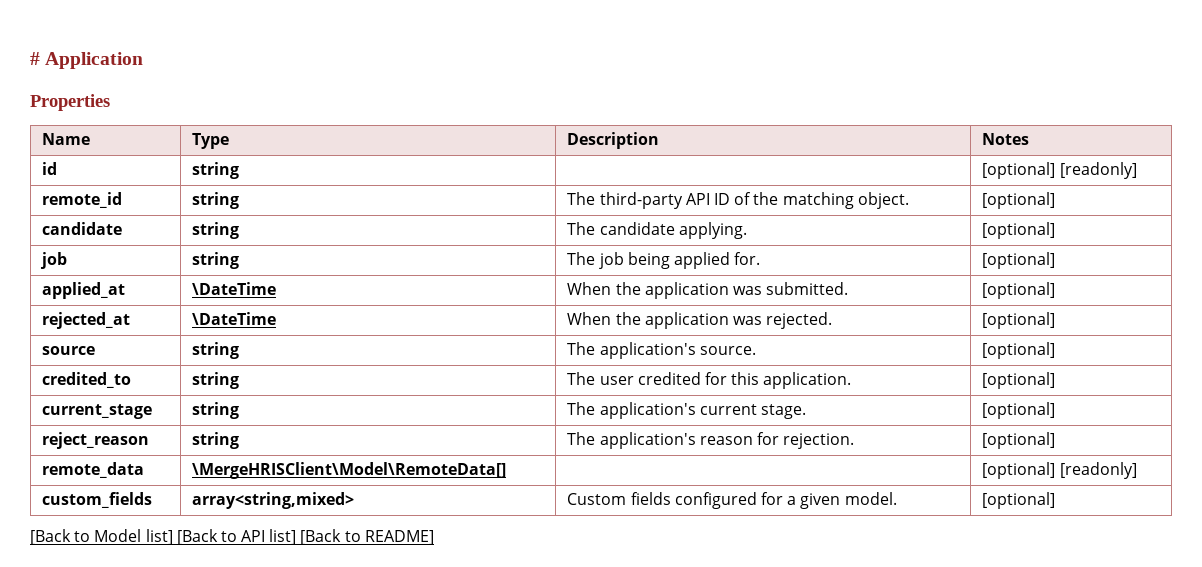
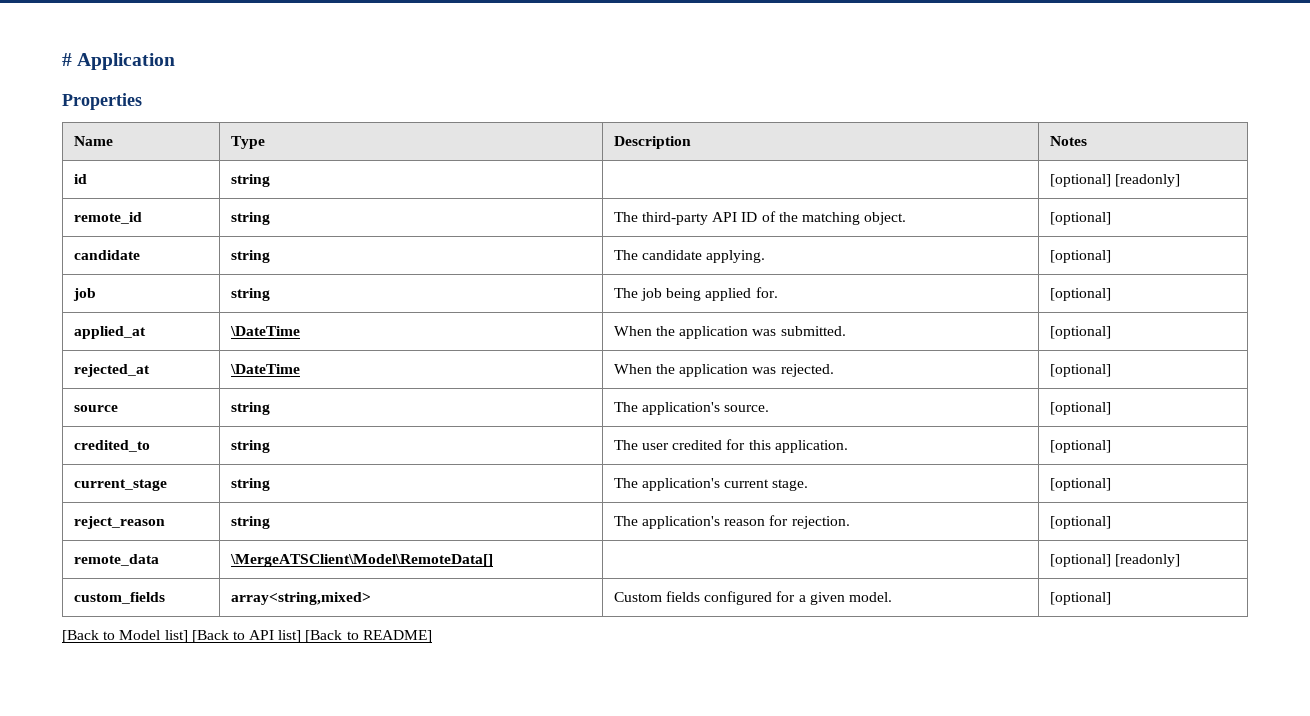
- remote_data | \MergeHRISClient\Model\RemoteData[] | | [optional] [readonly]
+ remote_data | \MergeATSClient\Model\RemoteData[] | | [optional] [readonly]

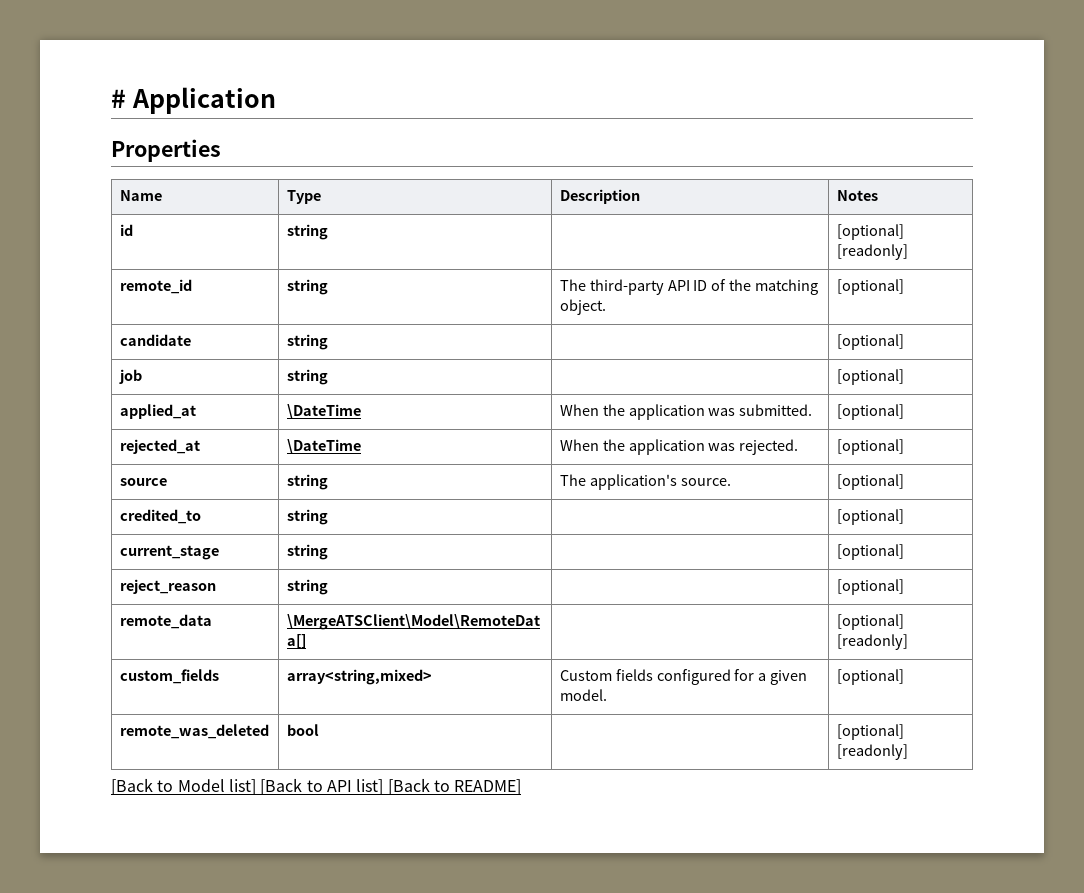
- candidate | string | The candidate applying. | [optional]
+ candidate | string | | [optional]
- job | string | The job being applied for. | [optional]
+ job | string | | [optional]
- credited_to | string | The user credited for this application. | [optional]
+ credited_to | string | | [optional]
- current_stage | string | The application's current stage. | [optional]
+ current_stage | string | | [optional]
- reject_reason | string | The application's reason for rejection. | [optional]
+ reject_reason | string | | [optional]
+ remote_was_deleted | bool | | [optional] [readonly]

